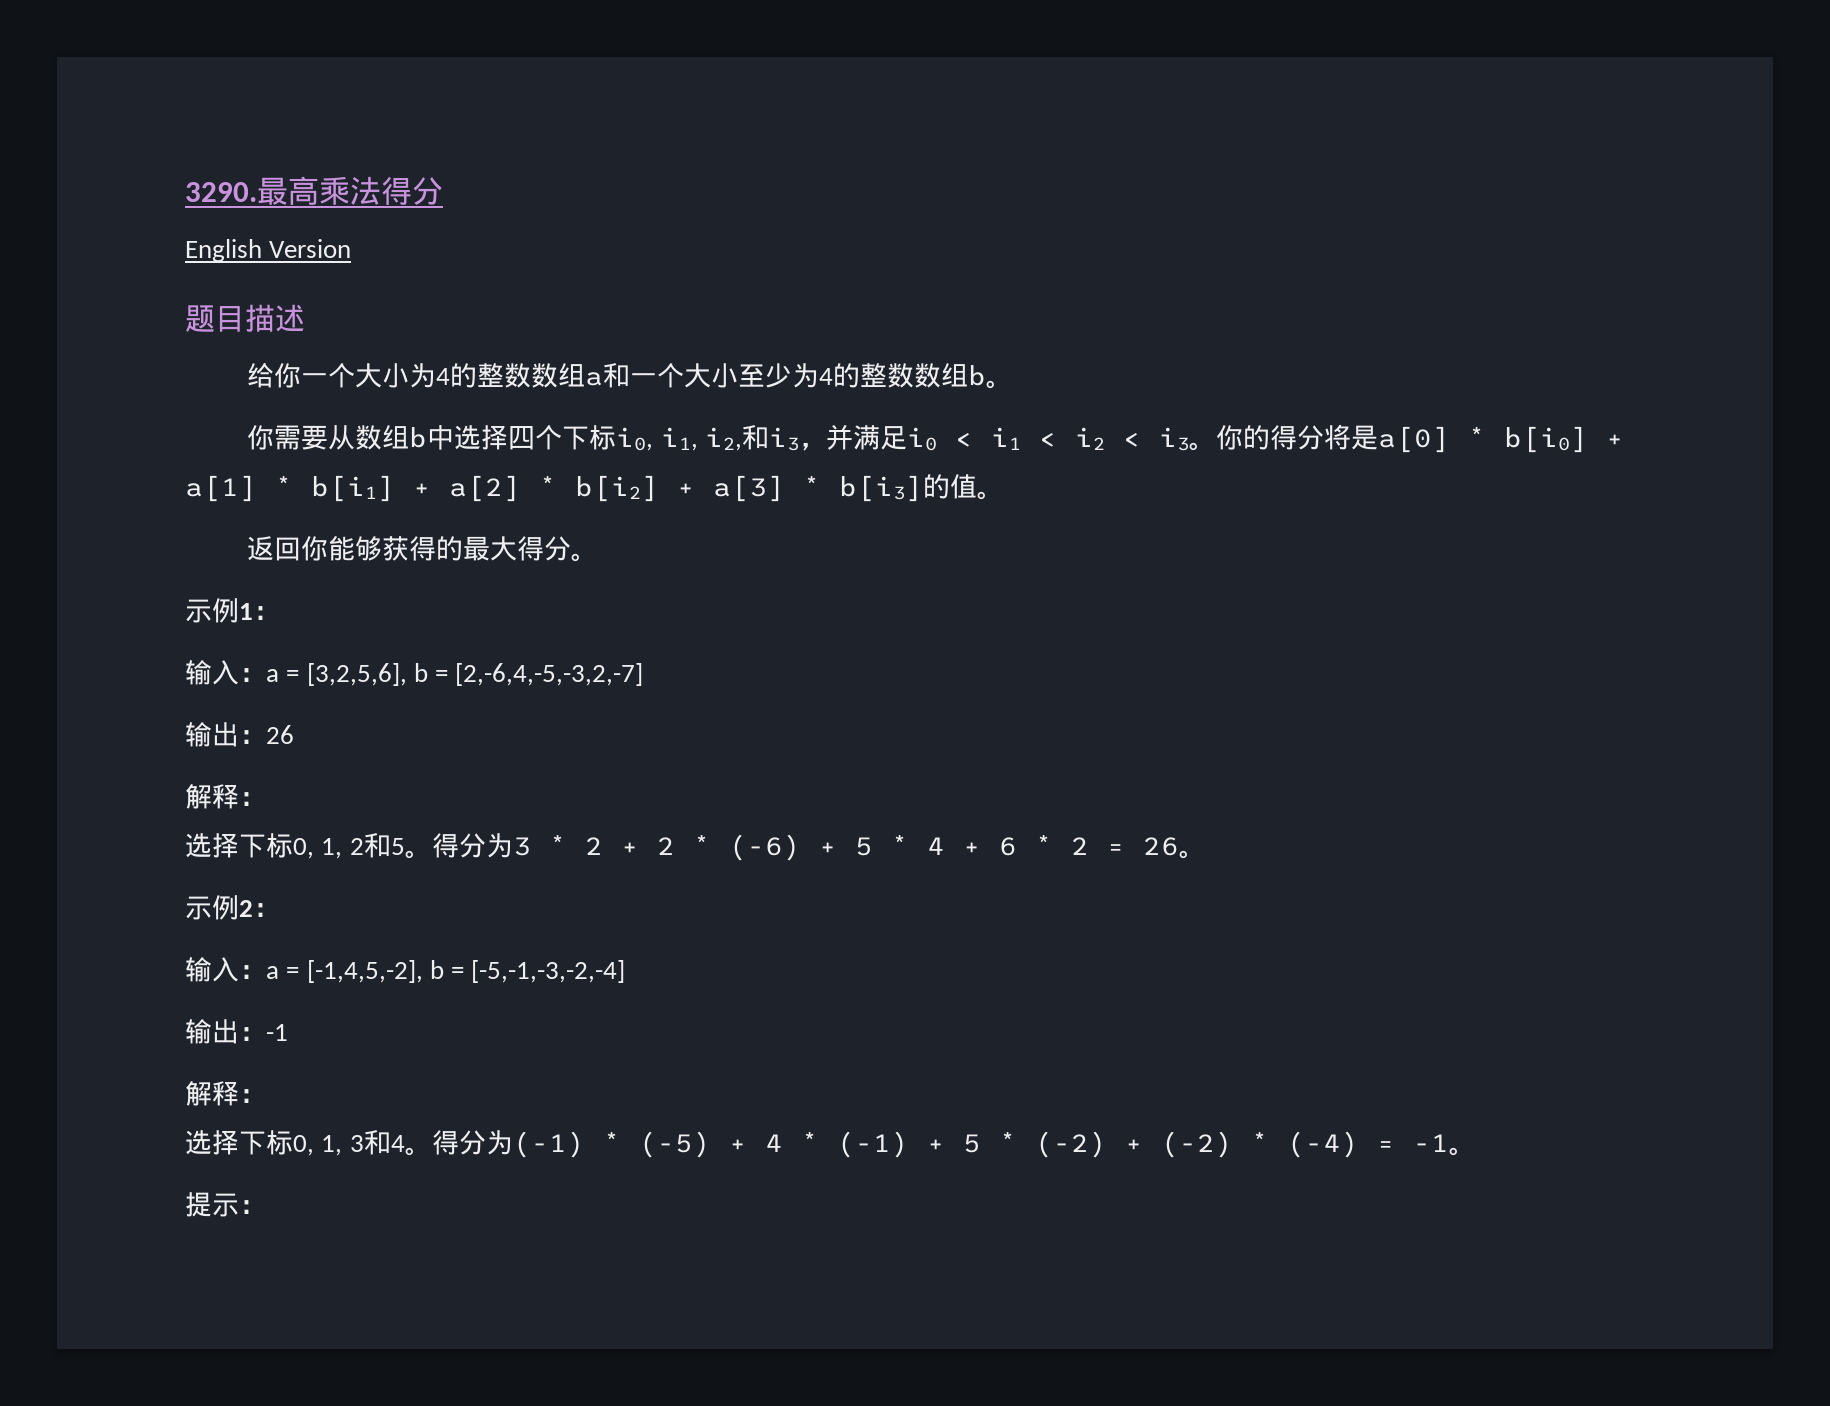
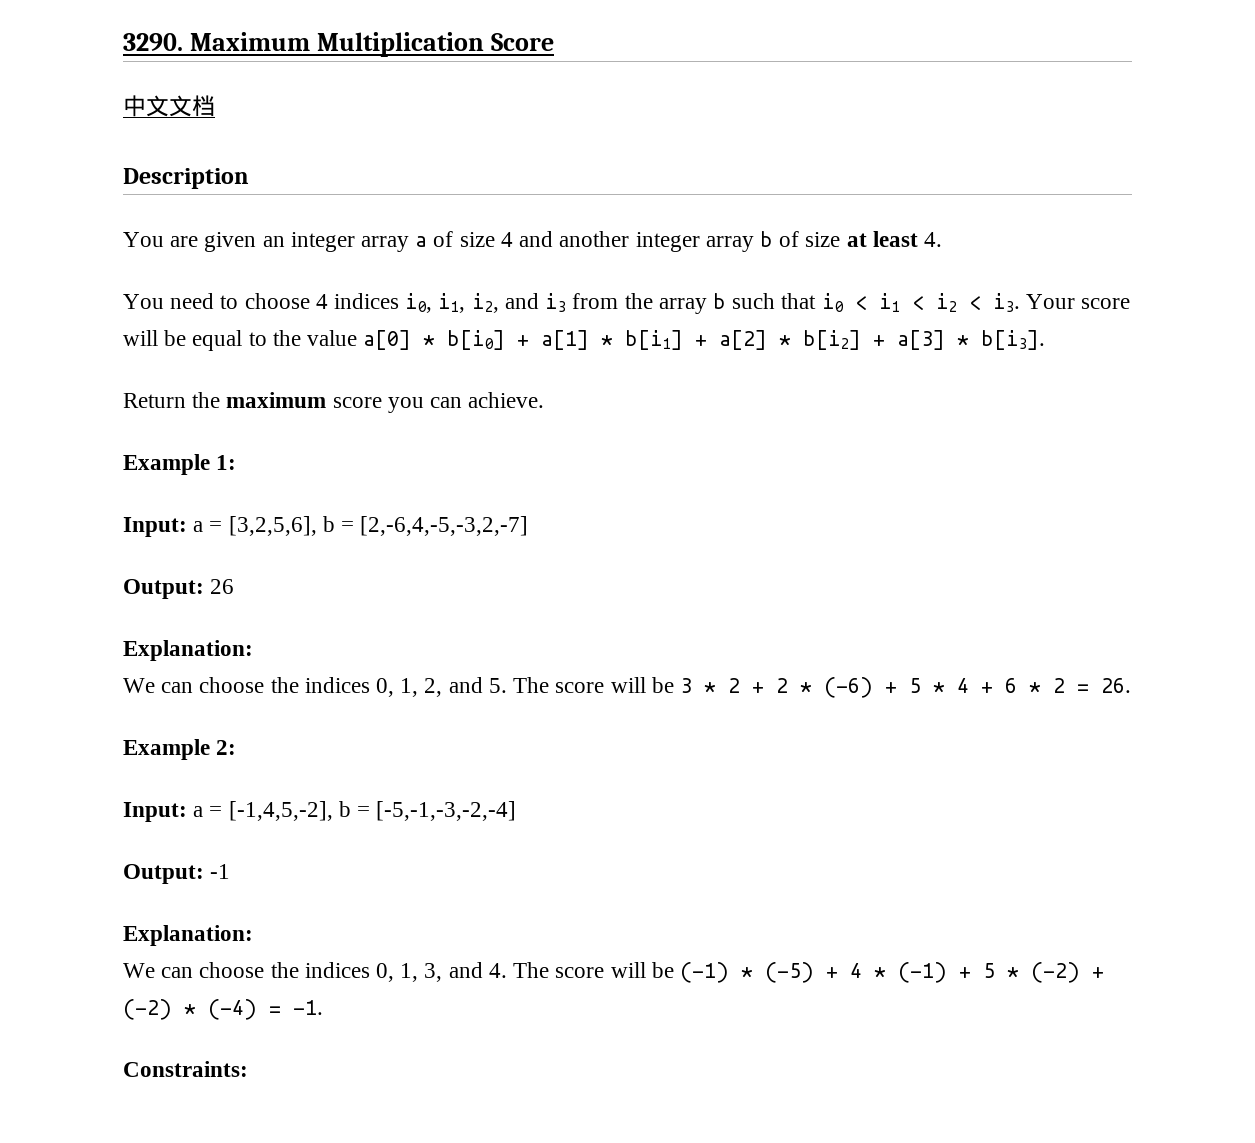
- 最高乘法得分
- English Version
- 题目描述
- 给你一个大小为4的整数数组a和一个大小至少为4的整数数组b。
- 你需要从数组b中选择四个下标i0, i1, i2,和i3，并满足i0 < i1 < i2 < i3。你的得分将是a[0] * b[i0] + a[1] * b[i1] + a[2] * b[i2] + a[3] * b[i3]的值。
- 返回你能够获得的最大得分。
- 示例1：
- 输入：a = [3,2,5,6], b = [2,-6,4,-5,-3,2,-7]
+ Maximum Multiplication Score
+ 中文文档
+ Description
+ You are given an integer array a of size 4 and another integer array b of size at least 4.
+ You need to choose 4 indices i0, i1, i2, and i3 from the array b such that i0 < i1 < i2 < i3. Your score will be equal to the value a[0] * b[i0] + a[1] * b[i1] + a[2] * b[i2] + a[3] * b[i3].
+ Return the maximum score you can achieve.
+ Example 1:
+ Input: a = [3,2,5,6], b = [2,-6,4,-5,-3,2,-7]
- 输出：26
- 解释：
- 选择下标0, 1, 2和5。得分为3 * 2 + 2 * (-6) + 5 * 4 + 6 * 2 = 26。
- 示例2：
- 输入：a = [-1,4,5,-2], b = [-5,-1,-3,-2,-4]
+ Output: 26
+ Explanation:
+ We can choose the indices 0, 1, 2, and 5. The score will be 3 * 2 + 2 * (-6) + 5 * 4 + 6 * 2 = 26.
+ Example 2:
+ Input: a = [-1,4,5,-2], b = [-5,-1,-3,-2,-4]
- 输出：-1
- 解释：
- 选择下标0, 1, 3和4。得分为(-1) * (-5) + 4 * (-1) + 5 * (-2) + (-2) * (-4) = -1。
- 提示：
+ Output: -1
+ Explanation:
+ We can choose the indices 0, 1, 3, and 4. The score will be (-1) * (-5) + 4 * (-1) + 5 * (-2) + (-2) * (-4) = -1.
+ Constraints:

